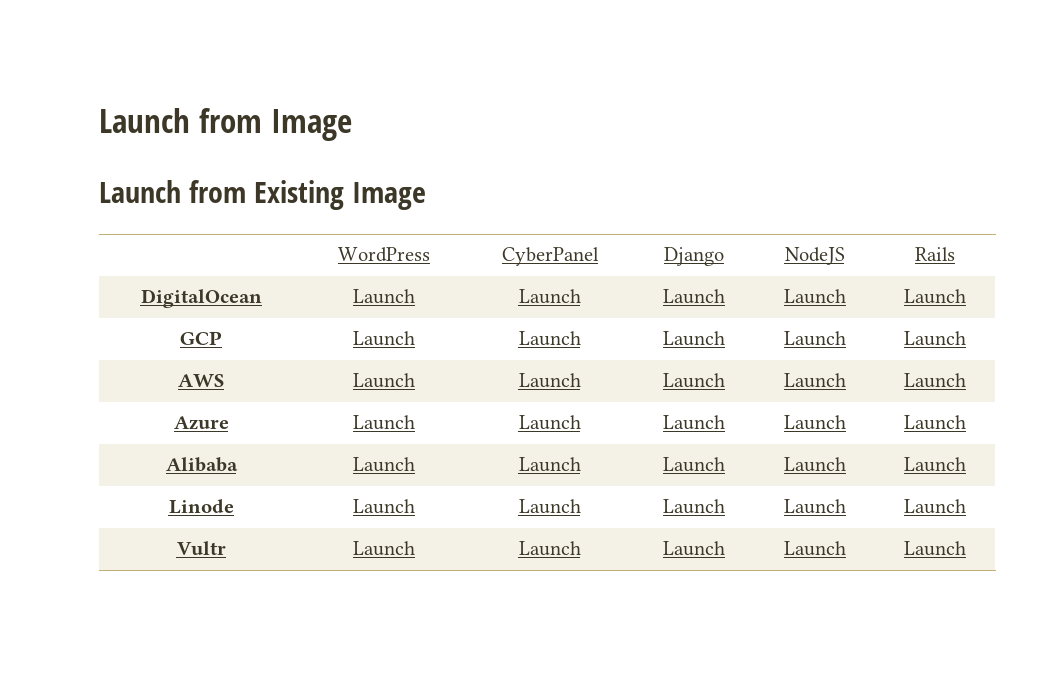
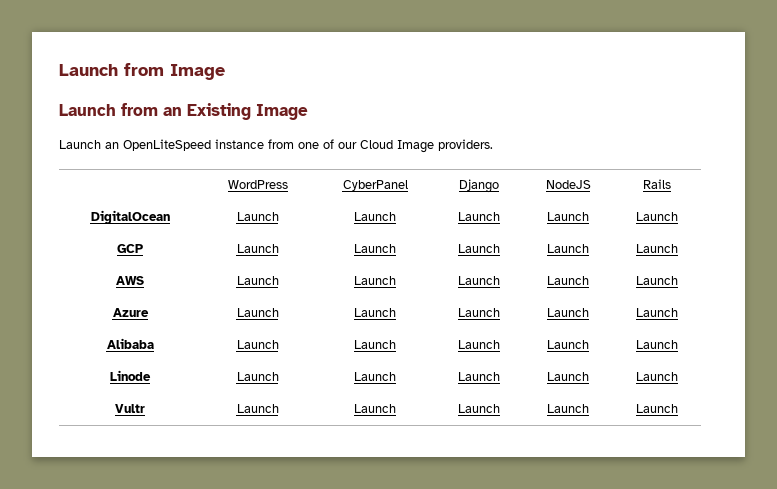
- Launch from Existing Image
+ Launch from an Existing Image
+ Launch an OpenLiteSpeed instance from one of our Cloud Image providers.

